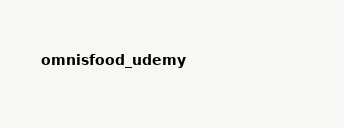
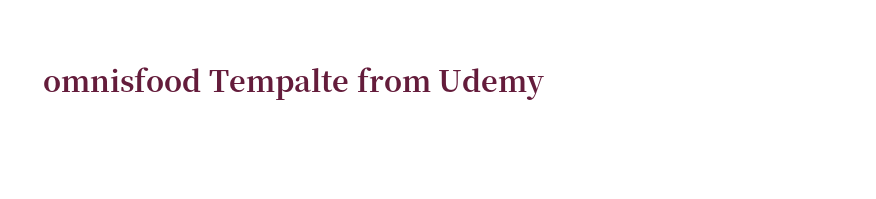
- omnisfood_udemy
+ omnisfood Tempalte from Udemy

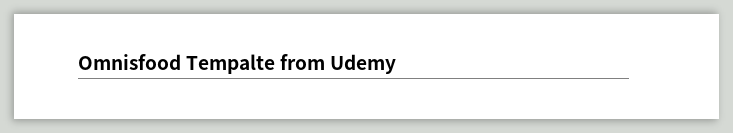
- omnisfood Tempalte from Udemy
+ Omnisfood Tempalte from Udemy

